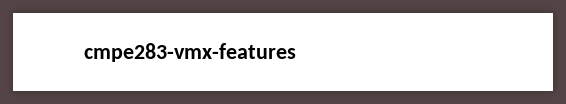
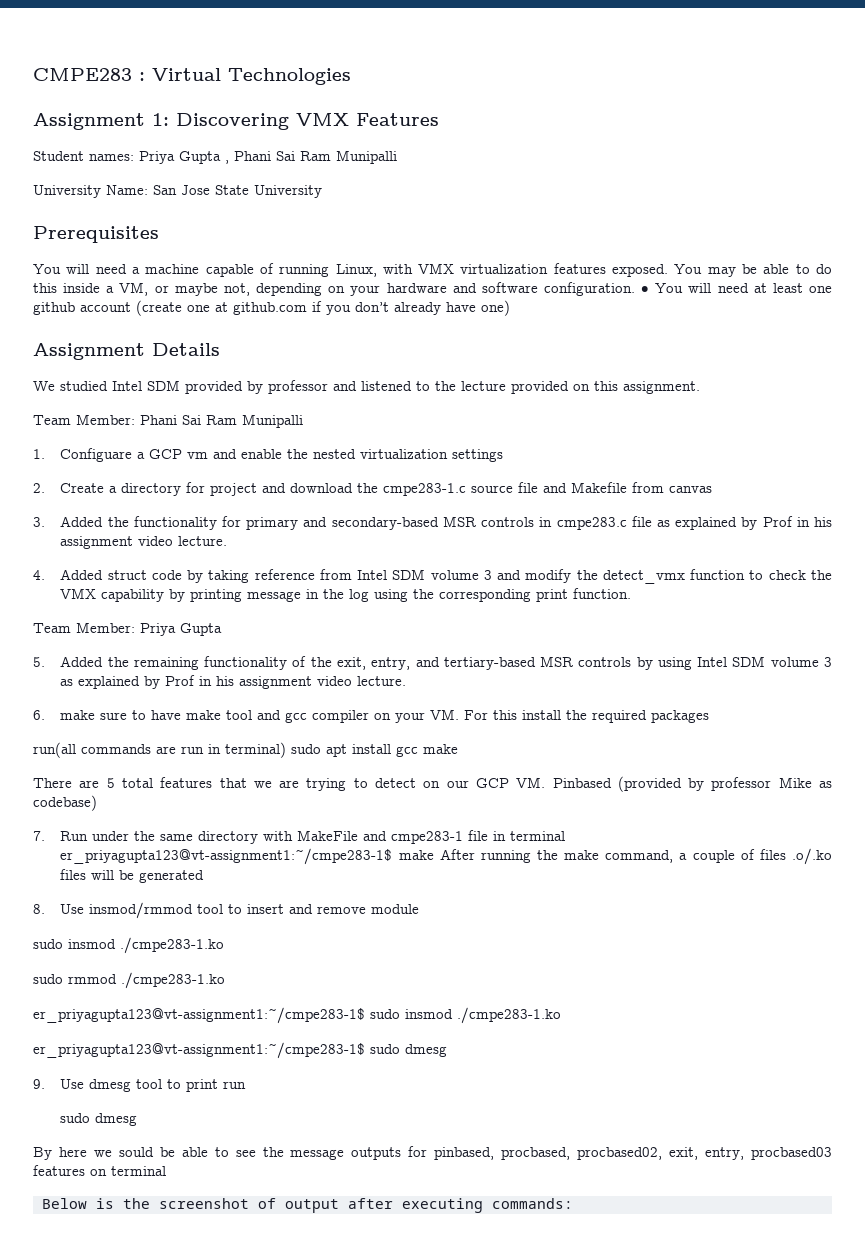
- cmpe283-vmx-features
+ CMPE283 : Virtual Technologies
+ Assignment 1: Discovering VMX Features
+ Student names: Priya Gupta , Phani Sai Ram Munipalli
+ University Name: San Jose State University
+ Prerequisites
+ You will need a machine capable of running Linux, with VMX virtualization features exposed. You may be able to do this inside a VM, or maybe not, depending on your hardware and software configuration. • You will need at least one github account (create one at github.com if you don’t already have one)
+ Assignment Details
+ We studied Intel SDM provided by professor and listened to the lecture provided on this assignment.
+ Team Member: Phani Sai Ram Munipalli
+ 1. Configuare a GCP vm and enable the nested virtualization settings
+ 2. Create a directory for project and download the cmpe283-1.c source file and Makefile from canvas
+ 3. Added the functionality for primary and secondary-based MSR controls in cmpe283.c file as explained by Prof in his assignment video lecture.
+ 4. Added struct code by taking reference from Intel SDM volume 3 and modify the detect_vmx function to check the VMX capability by printing message in the log using the corresponding print function.
+ Team Member: Priya Gupta
+ 5. Added the remaining functionality of the exit, entry, and tertiary-based MSR controls by using Intel SDM volume 3 as explained by Prof in his assignment video lecture.
+ 6. make sure to have make tool and gcc compiler on your VM. For this install the required packages
+ run(all commands are run in terminal) sudo apt install gcc make
+ There are 5 total features that we are trying to detect on our GCP VM. Pinbased (provided by professor Mike as codebase)
+ 7. Run under the same directory with MakeFile and cmpe283-1 file in terminal er_priyagupta123@vt-assignment1:~/cmpe283-1$ make After running the make command, a couple of files .o/.ko files will be generated
+ 8. Use insmod/rmmod tool to insert and remove module
+ sudo insmod ./cmpe283-1.ko
+ sudo rmmod ./cmpe283-1.ko
+ er_priyagupta123@vt-assignment1:~/cmpe283-1$ sudo insmod ./cmpe283-1.ko
+ er_priyagupta123@vt-assignment1:~/cmpe283-1$ sudo dmesg
+ 9. Use dmesg tool to print run
+ sudo dmesg
+ By here we sould be able to see the message outputs for pinbased, procbased, procbased02, exit, entry, procbased03 features on terminal
+ Below is the screenshot of output after executing commands:

